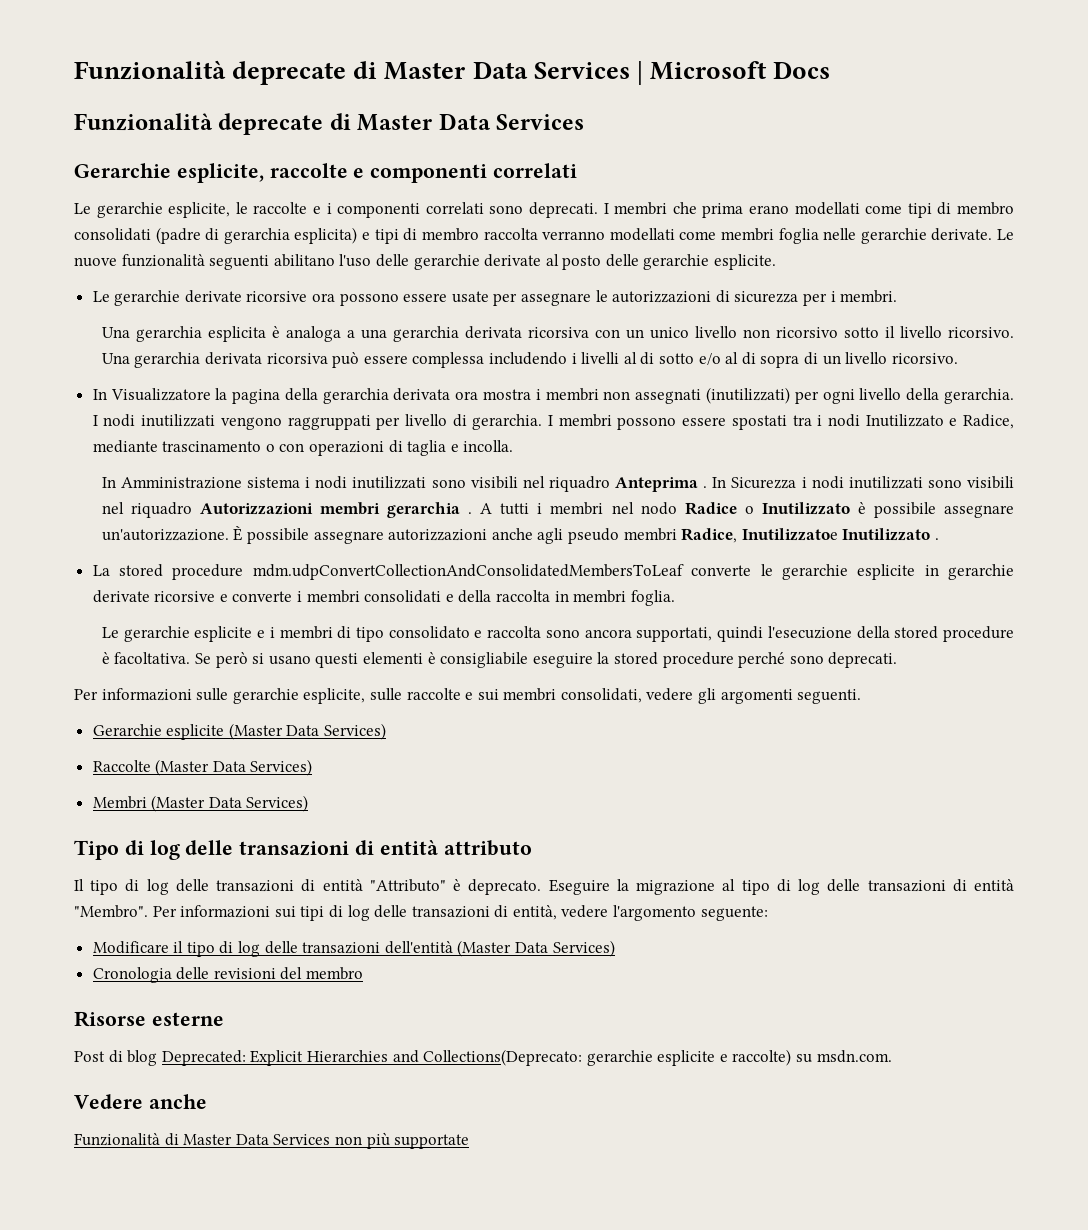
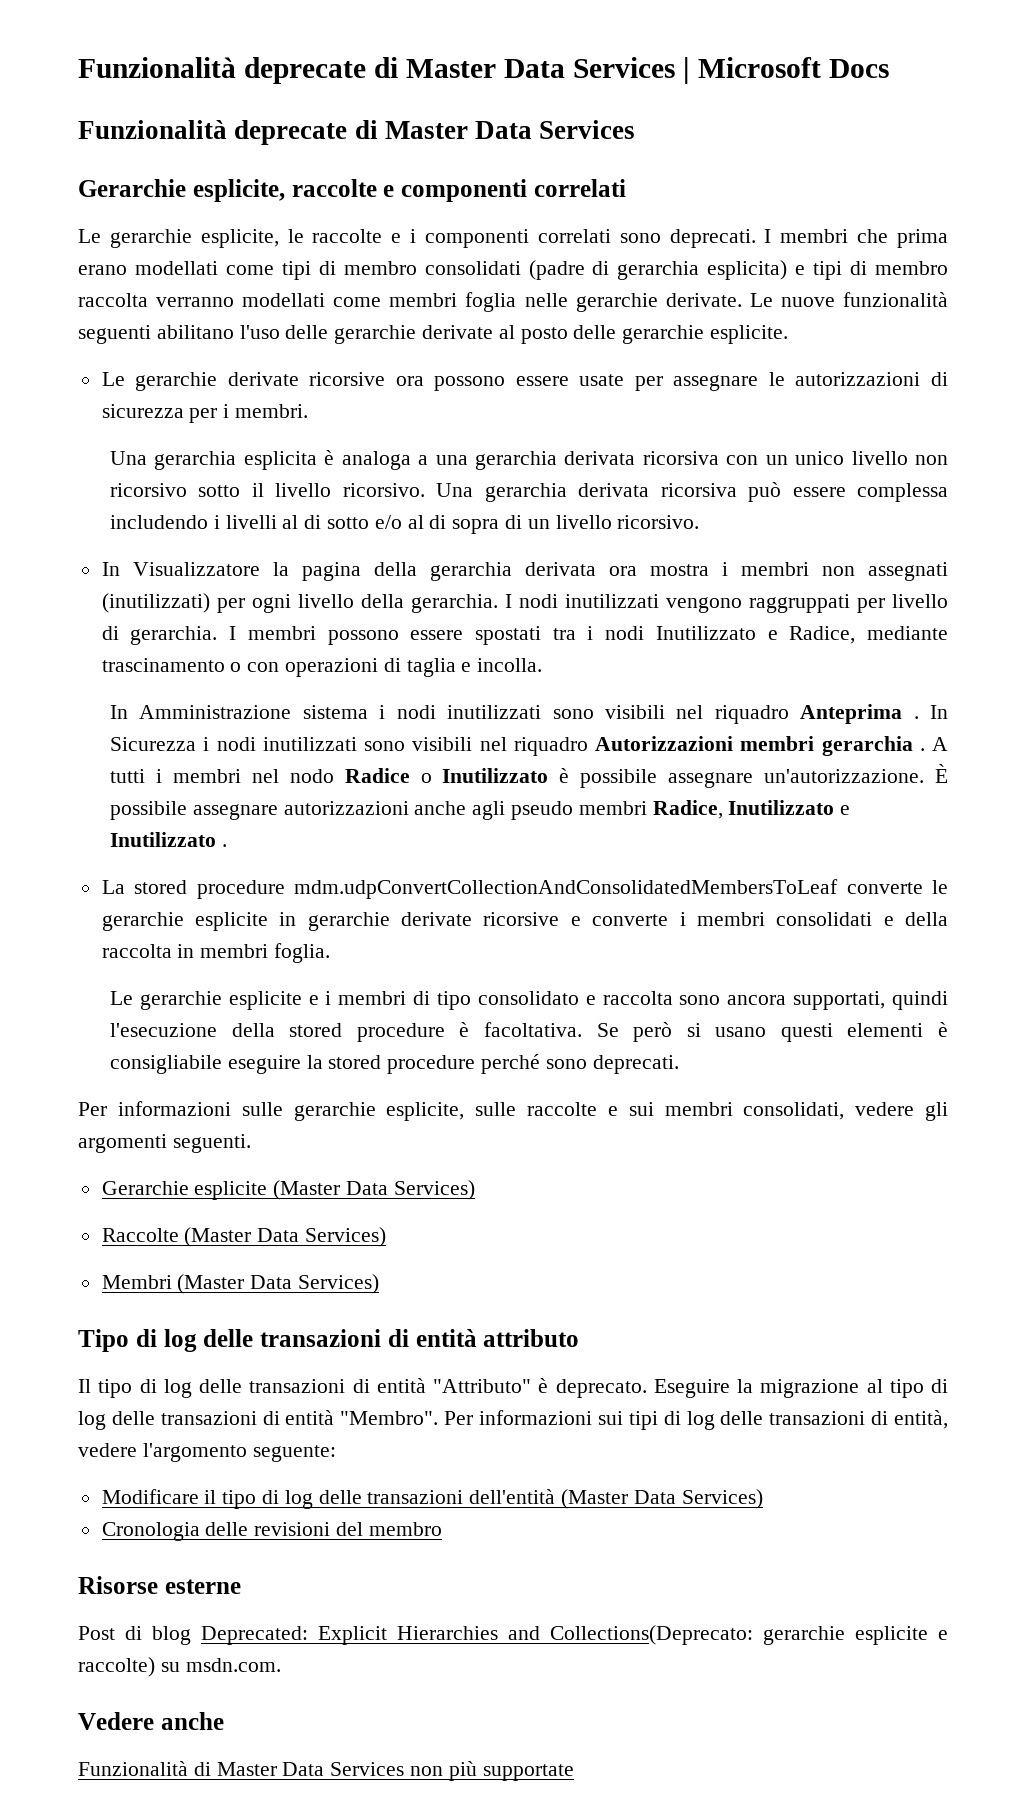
- È possibile assegnare autorizzazioni anche agli pseudo membri Radice, Inutilizzatoe Inutilizzato .
+ È possibile assegnare autorizzazioni anche agli pseudo membri Radice, Inutilizzato e Inutilizzato .

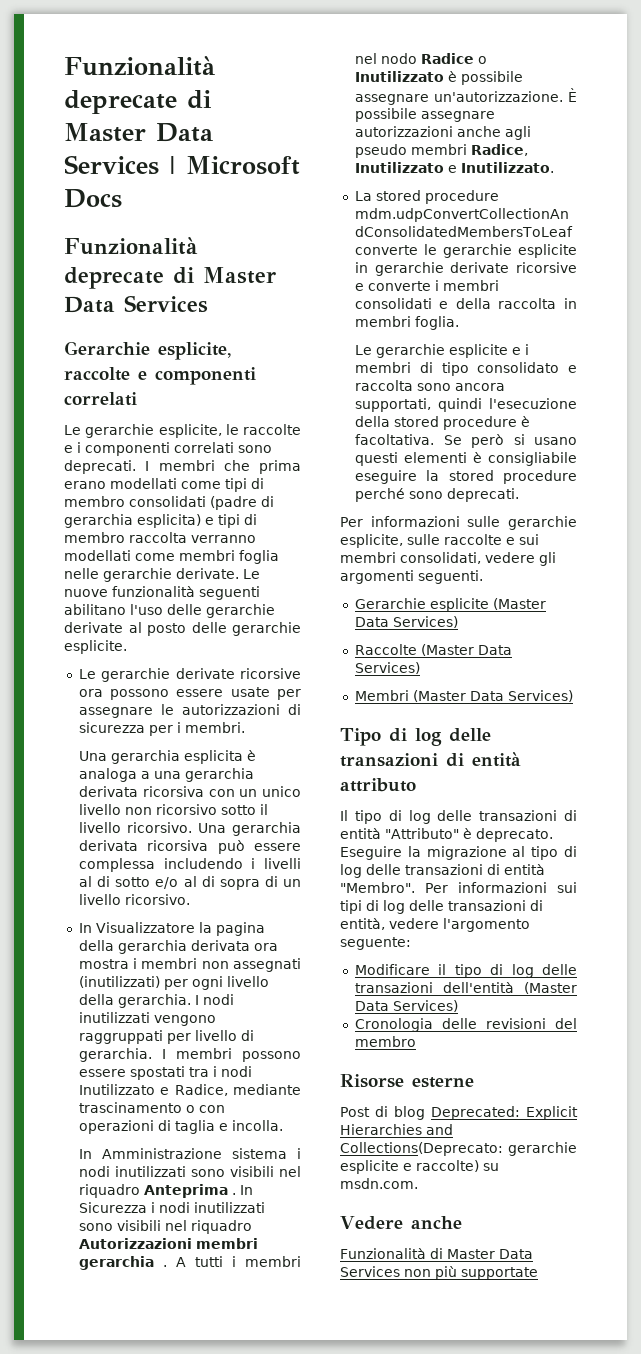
- È possibile assegnare autorizzazioni anche agli pseudo membri Radice, Inutilizzato e Inutilizzato .
+ È possibile assegnare autorizzazioni anche agli pseudo membri Radice, Inutilizzato e Inutilizzato.

